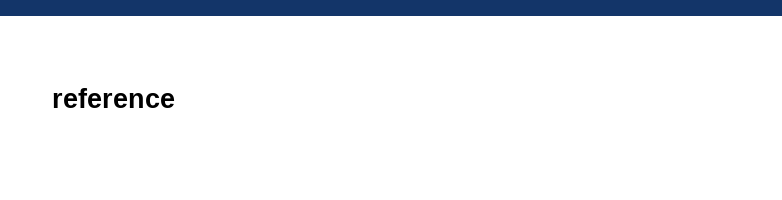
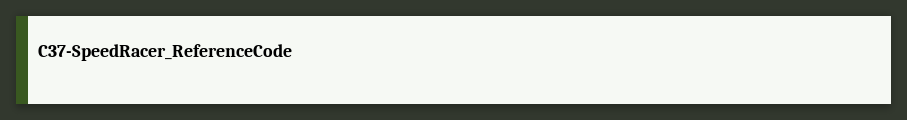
- reference
+ C37-SpeedRacer_ReferenceCode

